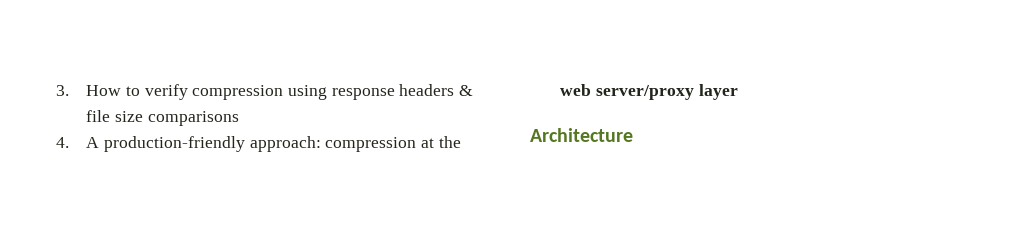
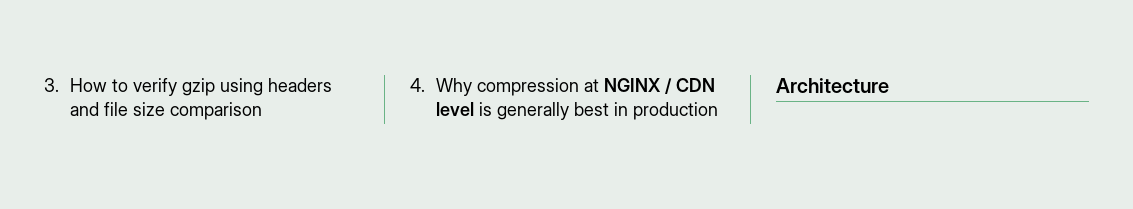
- 3. How to verify compression using response headers & file size comparisons
+ 3. How to verify gzip using headers and file size comparison
- 4. A production-friendly approach: compression at the web server/proxy layer
+ 4. Why compression at NGINX / CDN level is generally best in production

